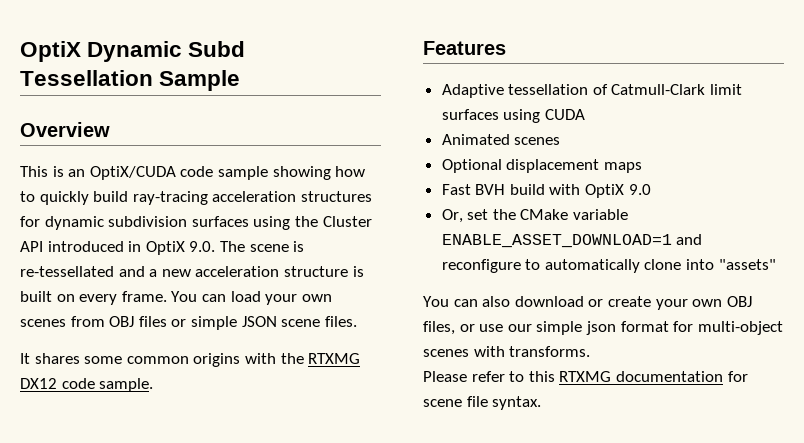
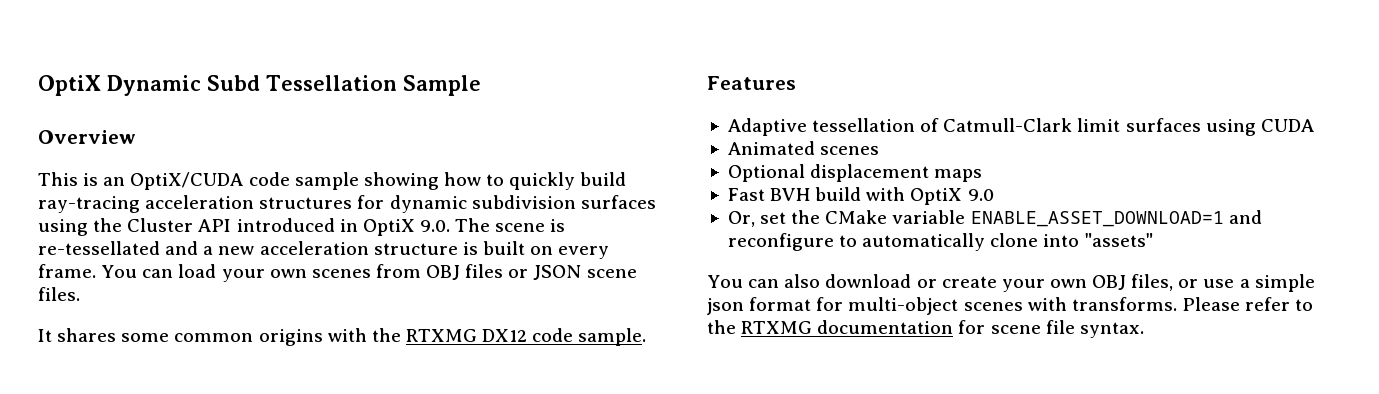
- You can load your own scenes from OBJ files or simple JSON scene files.
+ You can load your own scenes from OBJ files or JSON scene files.
- You can also download or create your own OBJ files, or use our simple json format for multi-object scenes with transforms.
- Please refer to this RTXMG documentation for scene file syntax.
+ You can also download or create your own OBJ files, or use a simple json format for multi-object scenes with transforms. Please refer to the RTXMG documentation for scene file syntax.

